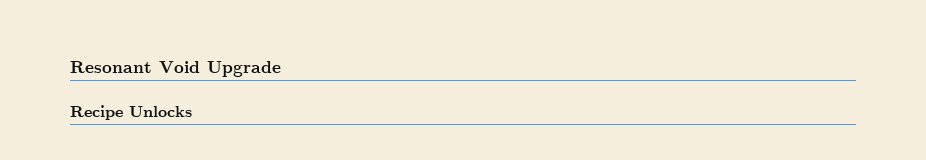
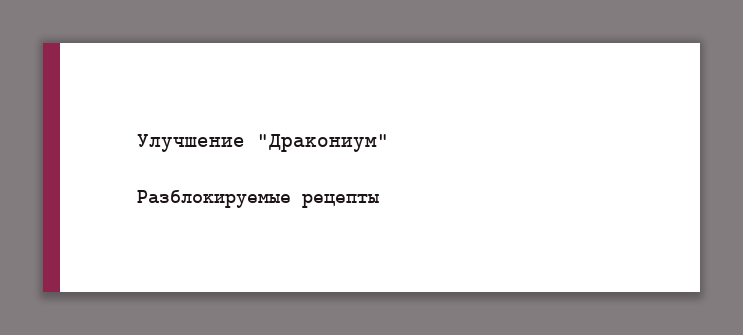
- Resonant Void Upgrade
- Recipe Unlocks
+ Улучшение "Дракониум"
+ Разблокируемые рецепты

